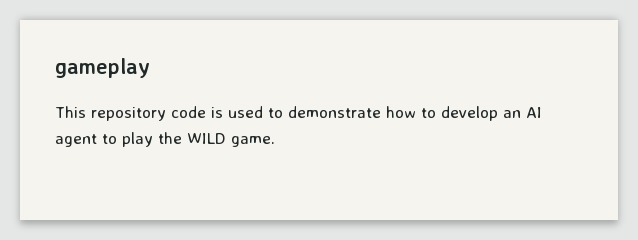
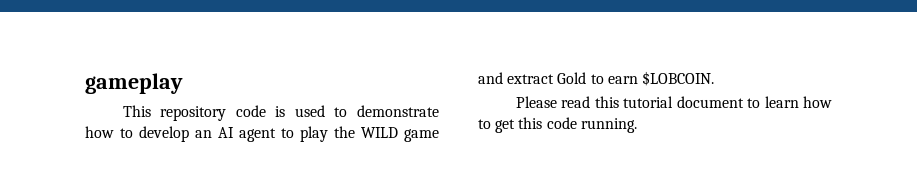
- This repository code is used to demonstrate how to develop an AI agent to play the WILD game.
+ This repository code is used to demonstrate how to develop an AI agent to play the WILD game and extract Gold to earn $LOBCOIN.
+ Please read this tutorial document to learn how to get this code running.

